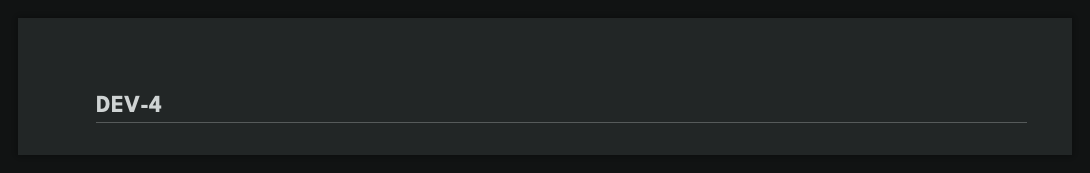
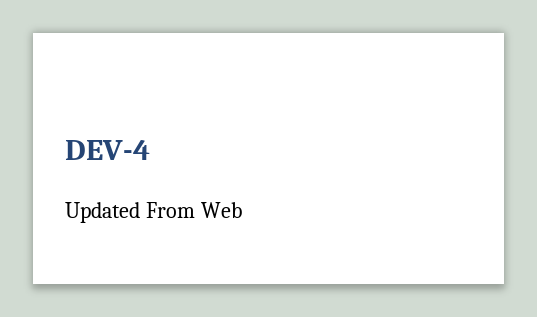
+ Updated From Web

